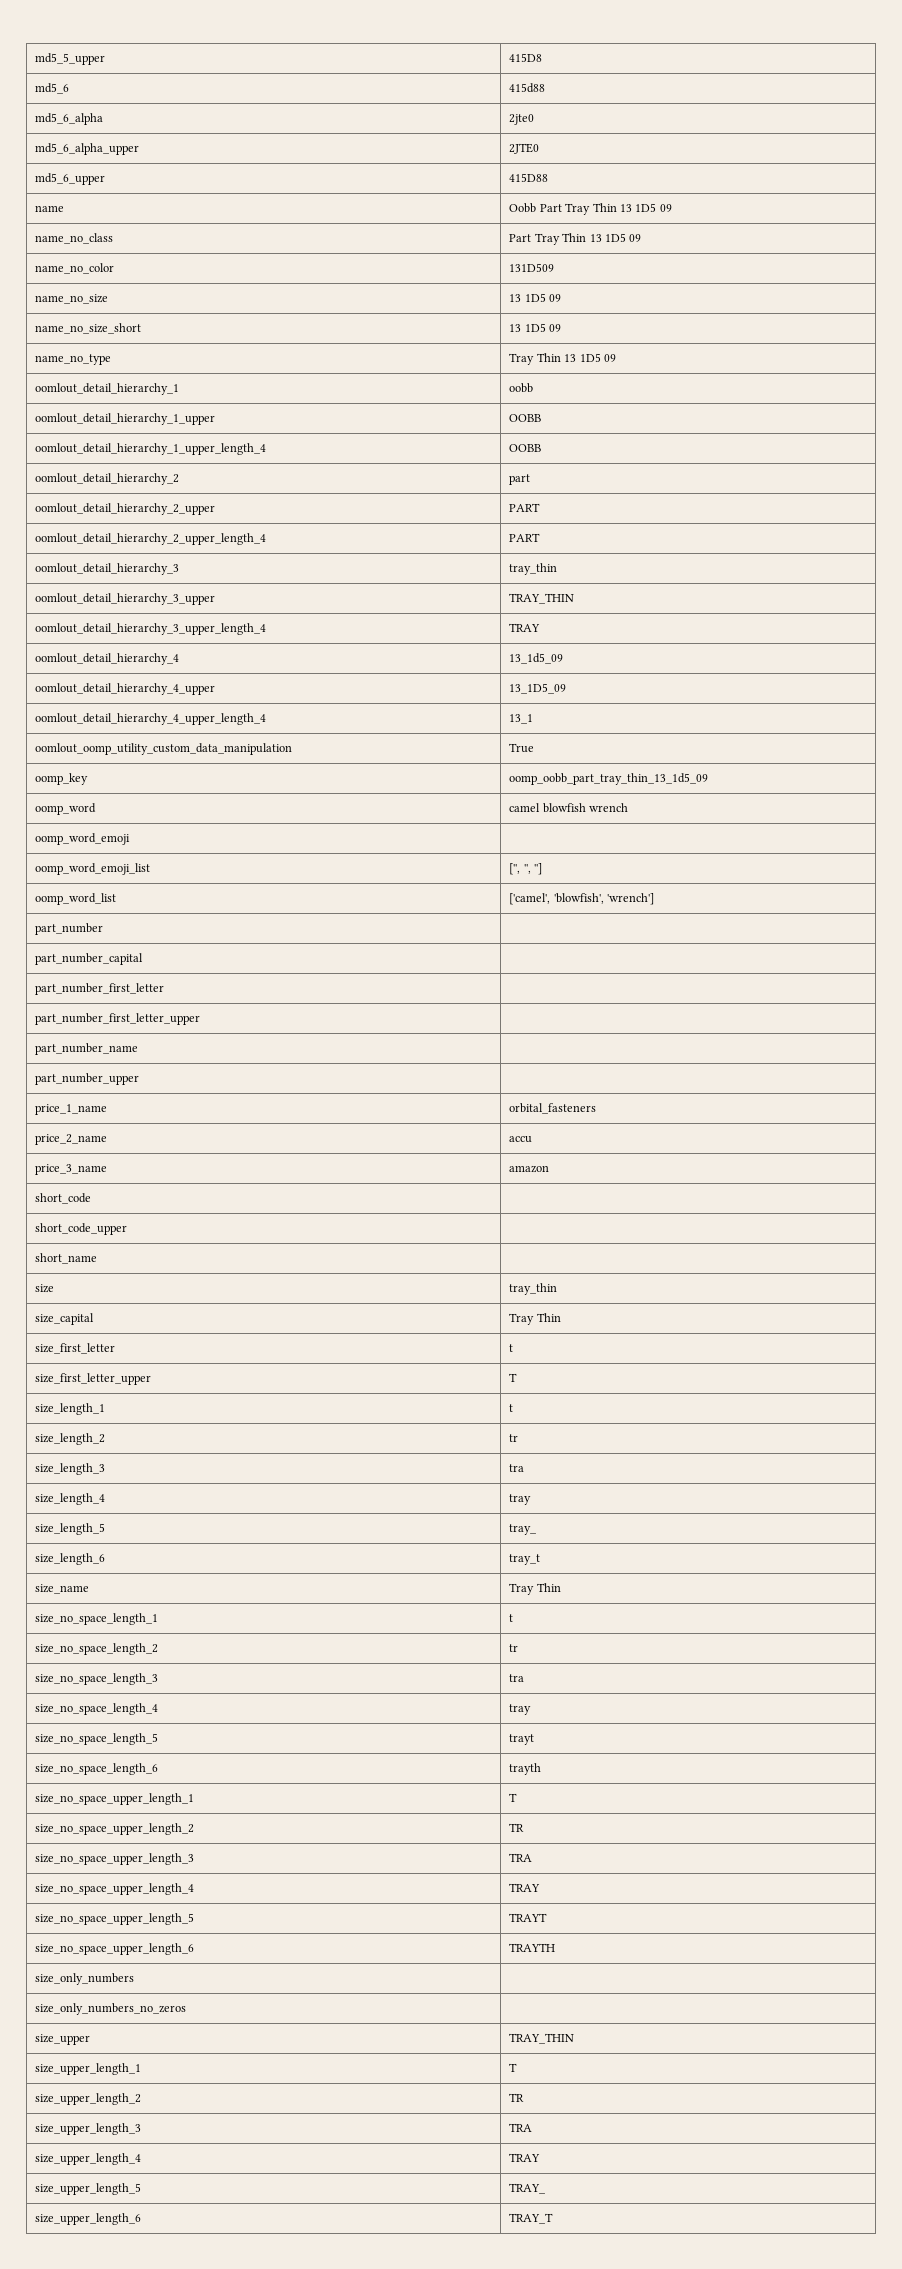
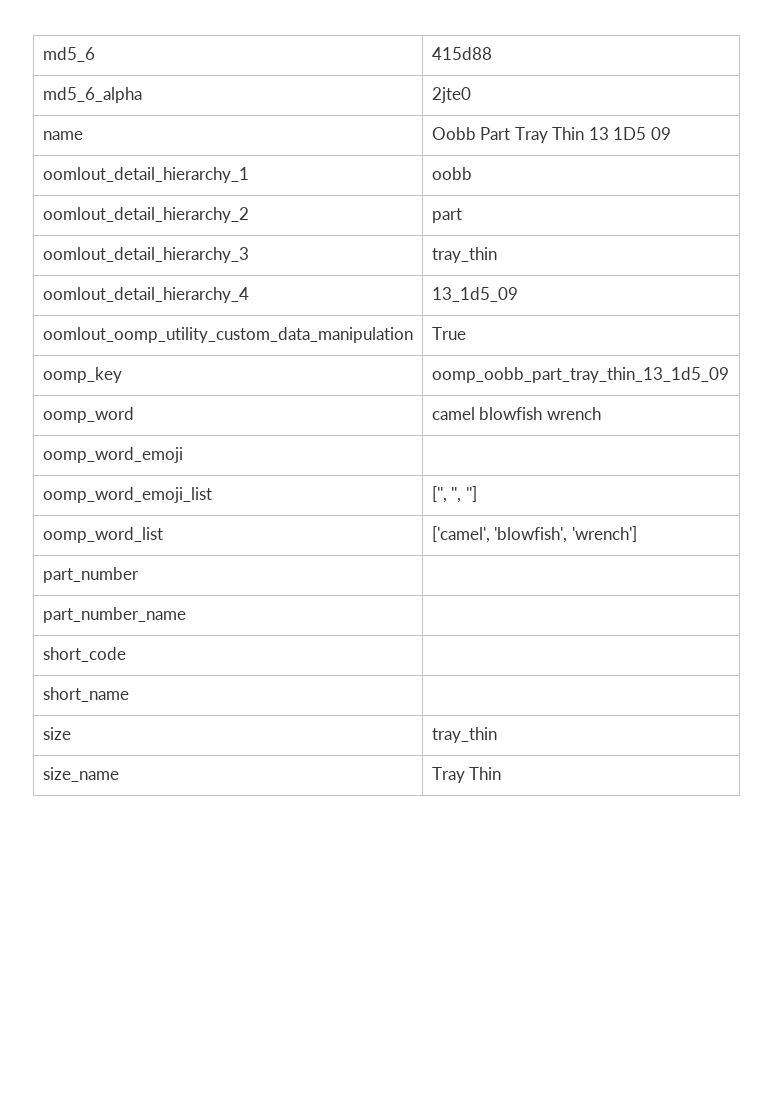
- md5_5_upper | 415D8
- md5_6_alpha_upper | 2JTE0
- md5_6_upper | 415D88
- name_no_class | Part Tray Thin 13 1D5 09
- name_no_color | 131D509
- name_no_size | 13 1D5 09
- name_no_size_short | 13 1D5 09
- name_no_type | Tray Thin 13 1D5 09
  oomlout_detail_hierarchy_1 | oobb
- oomlout_detail_hierarchy_1_upper | OOBB
- oomlout_detail_hierarchy_1_upper_length_4 | OOBB
  oomlout_detail_hierarchy_2 | part
- oomlout_detail_hierarchy_2_upper | PART
- oomlout_detail_hierarchy_2_upper_length_4 | PART
  oomlout_detail_hierarchy_3 | tray_thin
- oomlout_detail_hierarchy_3_upper | TRAY_THIN
- oomlout_detail_hierarchy_3_upper_length_4 | TRAY
  oomlout_detail_hierarchy_4 | 13_1d5_09
- oomlout_detail_hierarchy_4_upper | 13_1D5_09
- oomlout_detail_hierarchy_4_upper_length_4 | 13_1
- part_number_capital |
- part_number_first_letter |
- part_number_first_letter_upper |
  part_number_name |
- part_number_upper |
- price_1_name | orbital_fasteners
- price_2_name | accu
- price_3_name | amazon
- short_code_upper |
- size_capital | Tray Thin
- size_first_letter | t
- size_first_letter_upper | T
- size_length_1 | t
- size_length_2 | tr
- size_length_3 | tra
- size_length_4 | tray
- size_length_5 | tray_
- size_length_6 | tray_t
  size_name | Tray Thin
- size_no_space_length_1 | t
- size_no_space_length_2 | tr
- size_no_space_length_3 | tra
- size_no_space_length_4 | tray
- size_no_space_length_5 | trayt
- size_no_space_length_6 | trayth
- size_no_space_upper_length_1 | T
- size_no_space_upper_length_2 | TR
- size_no_space_upper_length_3 | TRA
- size_no_space_upper_length_4 | TRAY
- size_no_space_upper_length_5 | TRAYT
- size_no_space_upper_length_6 | TRAYTH
- size_only_numbers |
- size_only_numbers_no_zeros |
- size_upper | TRAY_THIN
- size_upper_length_1 | T
- size_upper_length_2 | TR
- size_upper_length_3 | TRA
- size_upper_length_4 | TRAY
- size_upper_length_5 | TRAY_
- size_upper_length_6 | TRAY_T

